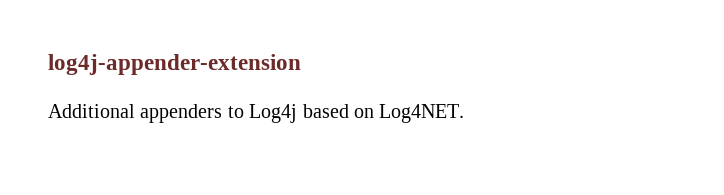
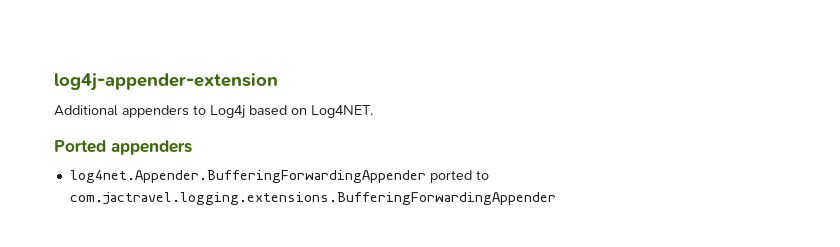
+ Ported appenders
+ log4net.Appender.BufferingForwardingAppender ported to com.jactravel.logging.extensions.BufferingForwardingAppender

